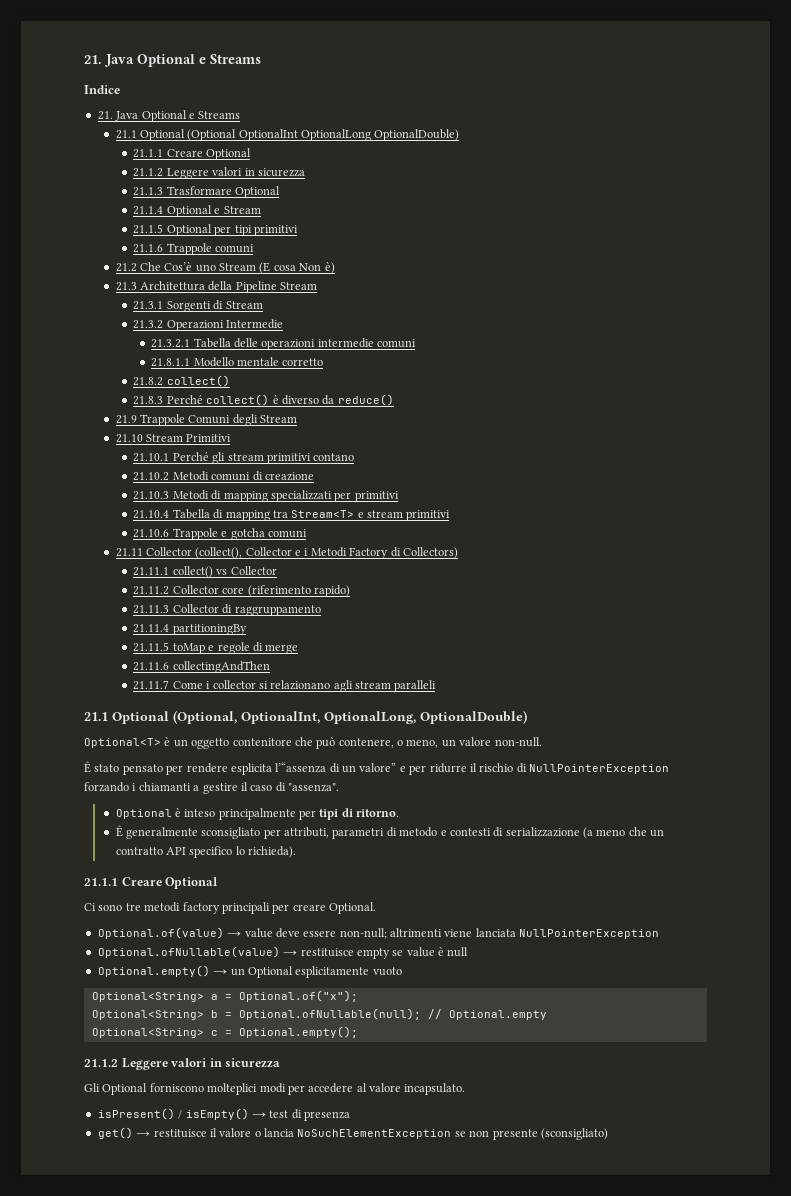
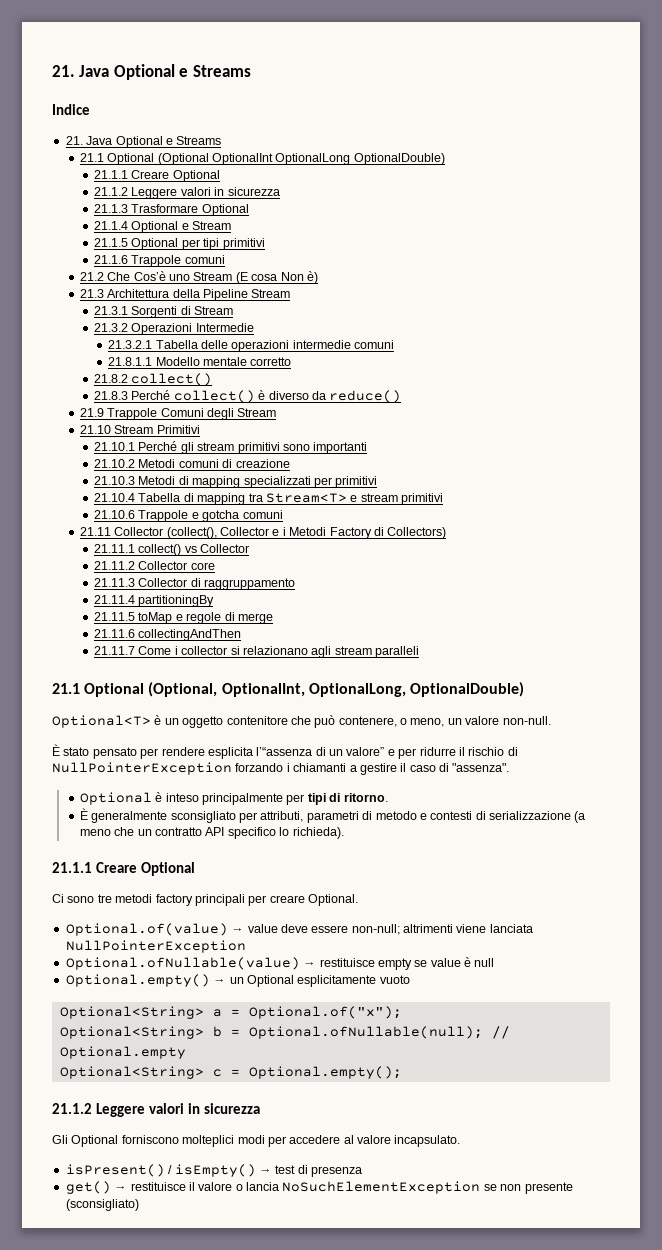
- 21.10.1 Perché gli stream primitivi contano
+ 21.10.1 Perché gli stream primitivi sono importanti
- 21.11.2 Collector core (riferimento rapido)
+ 21.11.2 Collector core

